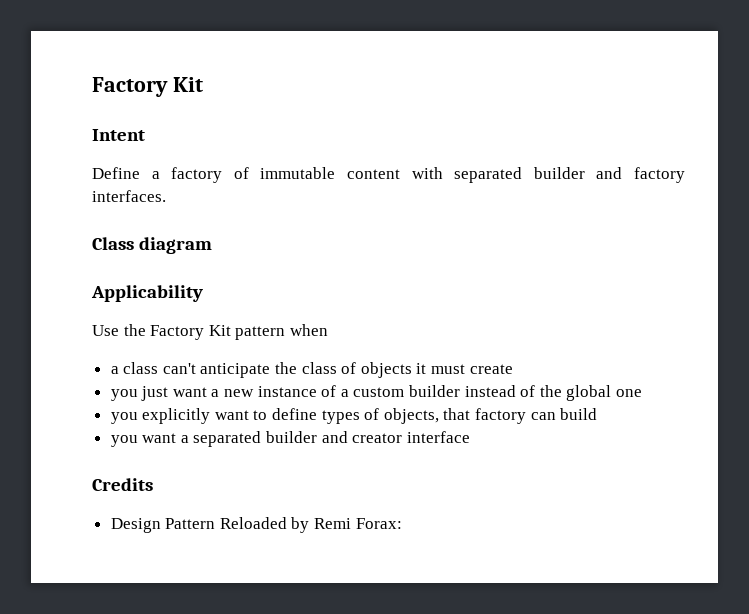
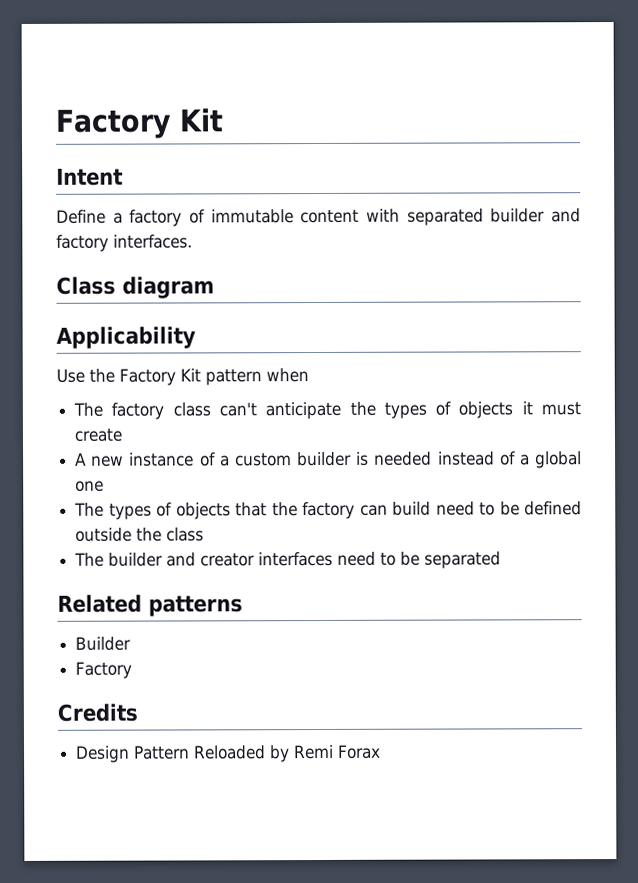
- a class can't anticipate the class of objects it must create
+ The factory class can't anticipate the types of objects it must create
- you just want a new instance of a custom builder instead of the global one
+ A new instance of a custom builder is needed instead of a global one
- you explicitly want to define types of objects, that factory can build
- you want a separated builder and creator interface
+ The types of objects that the factory can build need to be defined outside the class
+ The builder and creator interfaces need to be separated
+ Related patterns
+ Builder
+ Factory
- Design Pattern Reloaded by Remi Forax:
+ Design Pattern Reloaded by Remi Forax

